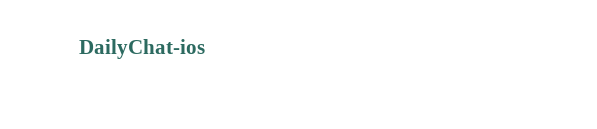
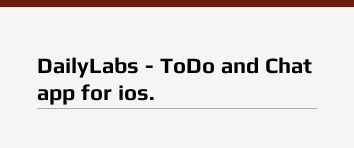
- DailyChat-ios
+ DailyLabs - ToDo and Chat app for ios.

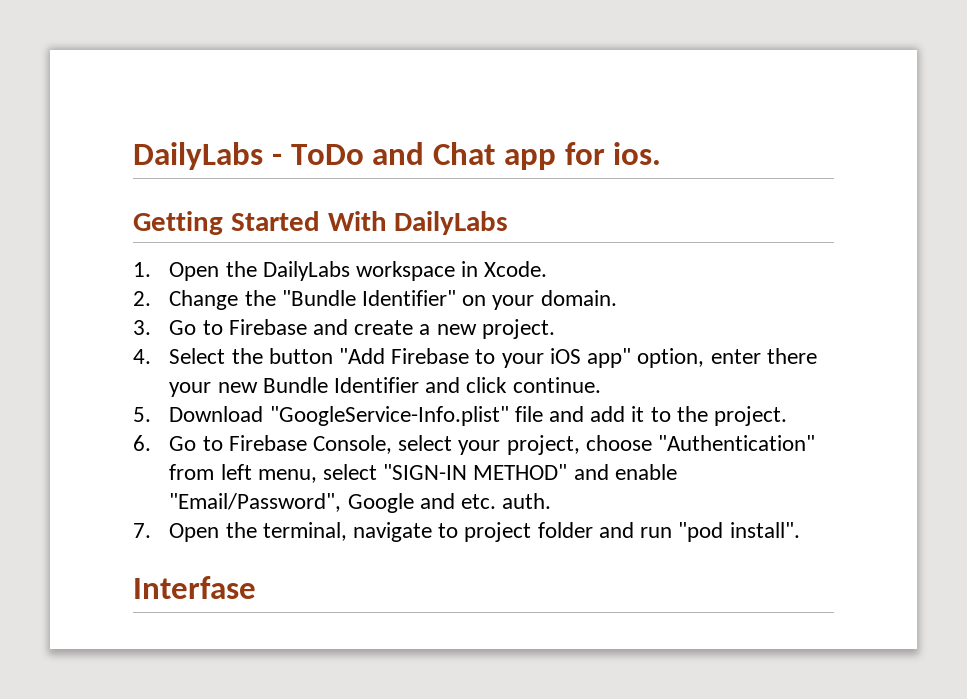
+ Getting Started With DailyLabs
+ 1. Open the DailyLabs workspace in Xcode.
+ 2. Change the "Bundle Identifier" on your domain.
+ 3. Go to Firebase and create a new project.
+ 4. Select the button "Add Firebase to your iOS app" option, enter there your new Bundle Identifier and click continue.
+ 5. Download "GoogleService-Info.plist" file and add it to the project.
+ 6. Go to Firebase Console, select your project, choose "Authentication" from left menu, select "SIGN-IN METHOD" and enable "Email/Password", Google and etc. auth.
+ 7. Open the terminal, navigate to project folder and run "pod install".
+ Interfase

